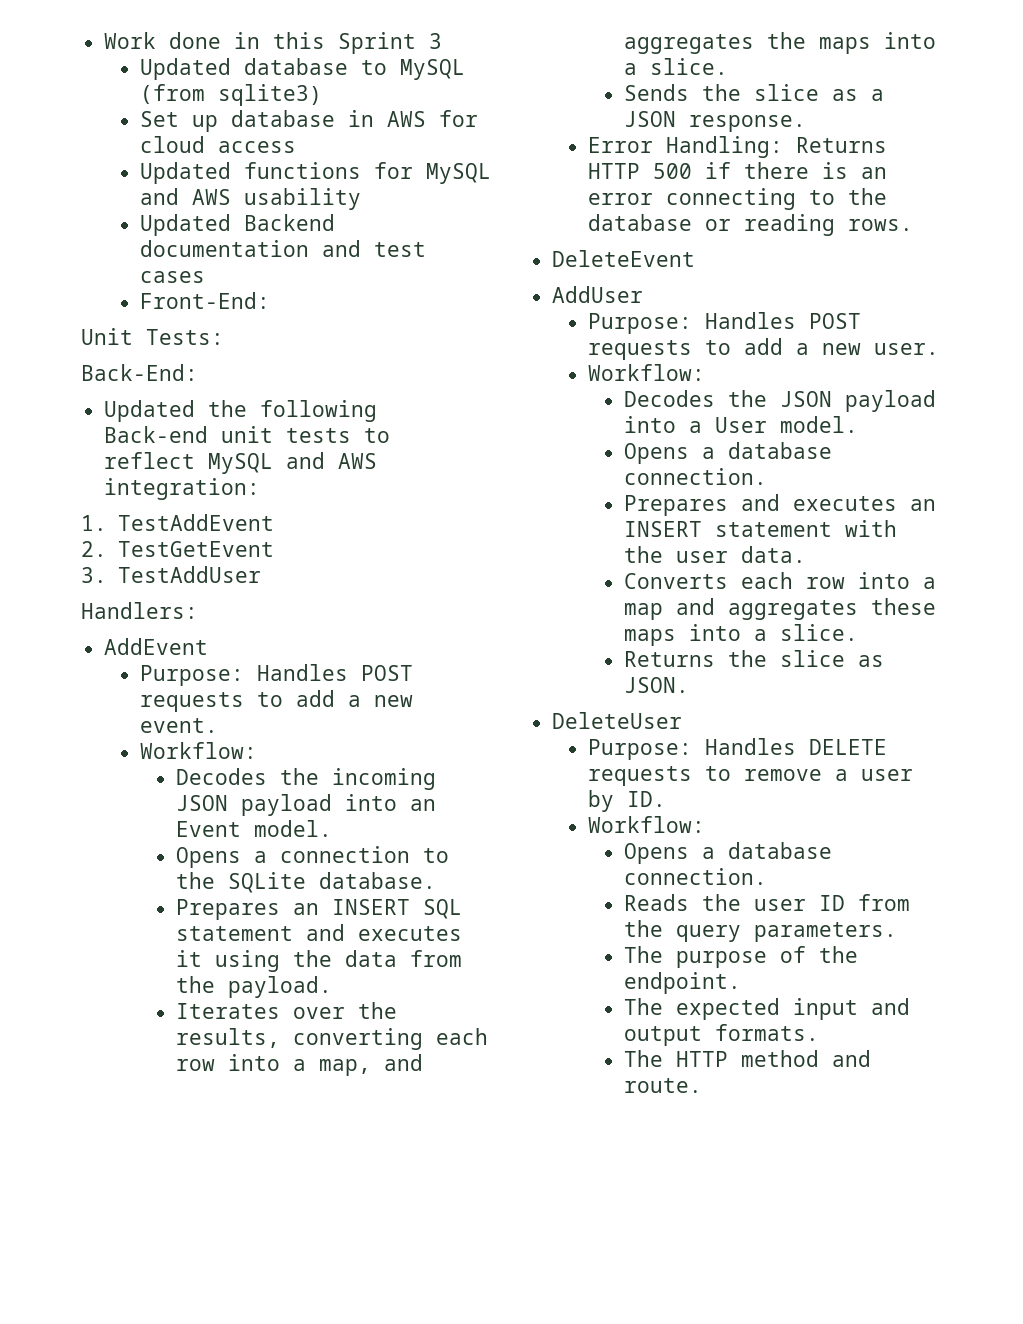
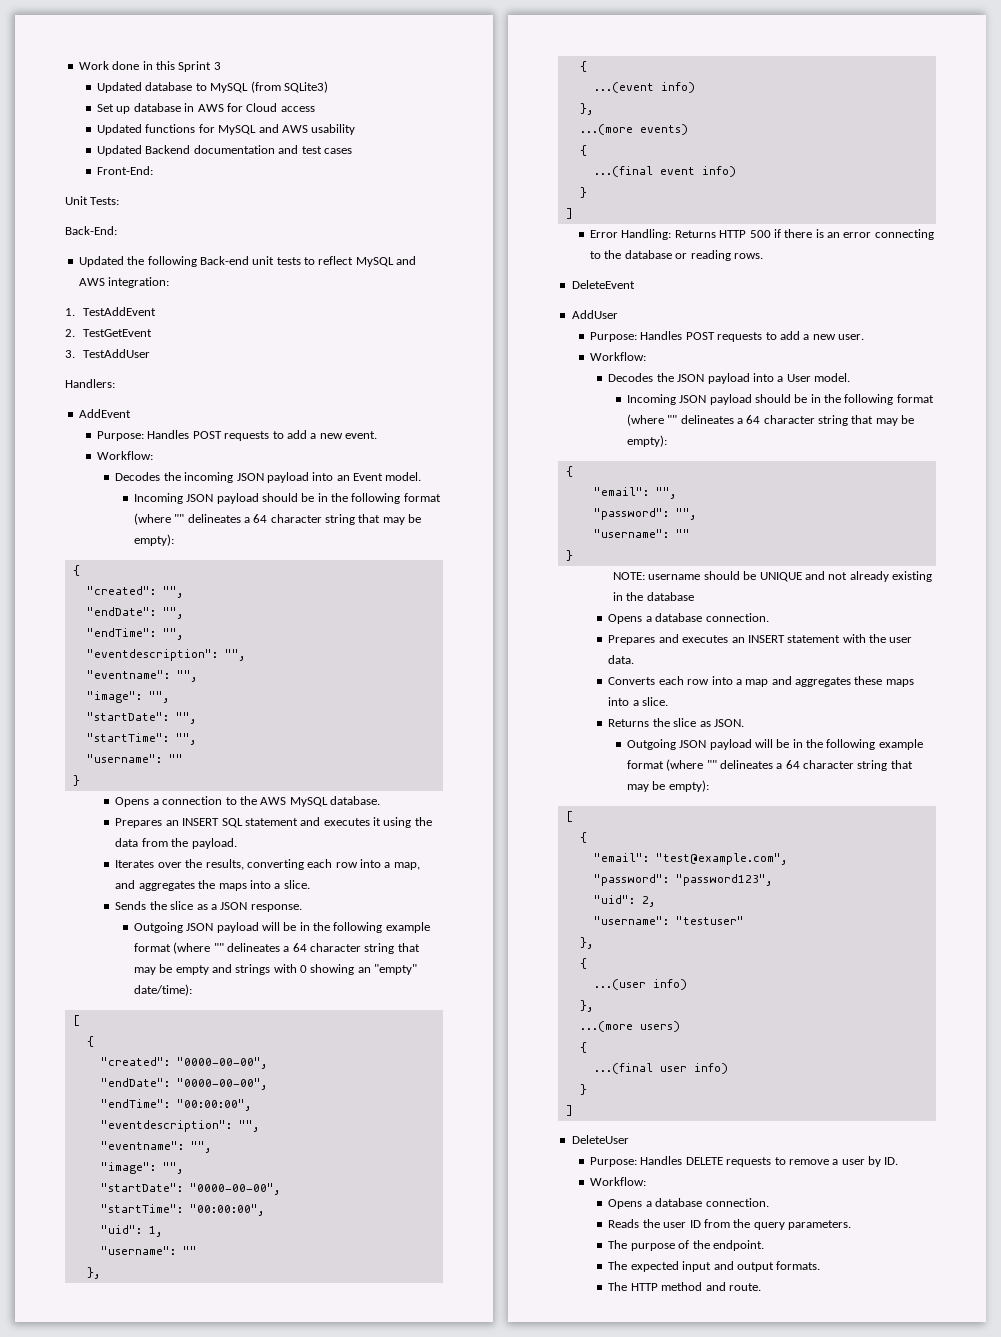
- Updated database to MySQL (from sqlite3)
+ Updated database to MySQL (from SQLite3)
- Set up database in AWS for cloud access
+ Set up database in AWS for Cloud access
  Decodes the incoming JSON payload into an Event model.
+ Incoming JSON payload should be in the following format (where "" delineates a 64 character string that may be empty):
+ {
+ "created": "",
+ "endDate": "",
+ "endTime": "",
+ "eventdescription": "",
+ "eventname": "",
+ "image": "",
+ "startDate": "",
+ "startTime": "",
+ "username": ""
+ }
- Opens a connection to the SQLite database.
+ Opens a connection to the AWS MySQL database.
+ Outgoing JSON payload will be in the following example format (where "" delineates a 64 character string that may be empty and strings with 0 showing an "empty" date/time):
+ [
+ {
+ "created": "0000-00-00",
+ "endDate": "0000-00-00",
+ "endTime": "00:00:00",
+ "eventdescription": "",
+ "eventname": "",
+ "image": "",
+ "startDate": "0000-00-00",
+ "startTime": "00:00:00",
+ "uid": 1,
+ "username": ""
+ },
+ {
+ ...(event info)
+ },
+ ...(more events)
+ {
+ ...(final event info)
+ }
+ ]
  Decodes the JSON payload into a User model.
+ Incoming JSON payload should be in the following format (where "" delineates a 64 character string that may be empty):
+ {
+ "email": "",
+ "password": "",
+ "username": ""
+ }
+ NOTE: username should be UNIQUE and not already existing in the database
+ Outgoing JSON payload will be in the following example format (where "" delineates a 64 character string that may be empty):
+ [
+ {
+ "email": "test@example.com",
+ "password": "password123",
+ "uid": 2,
+ "username": "testuser"
+ },
+ {
+ ...(user info)
+ },
+ ...(more users)
+ {
+ ...(final user info)
+ }
+ ]

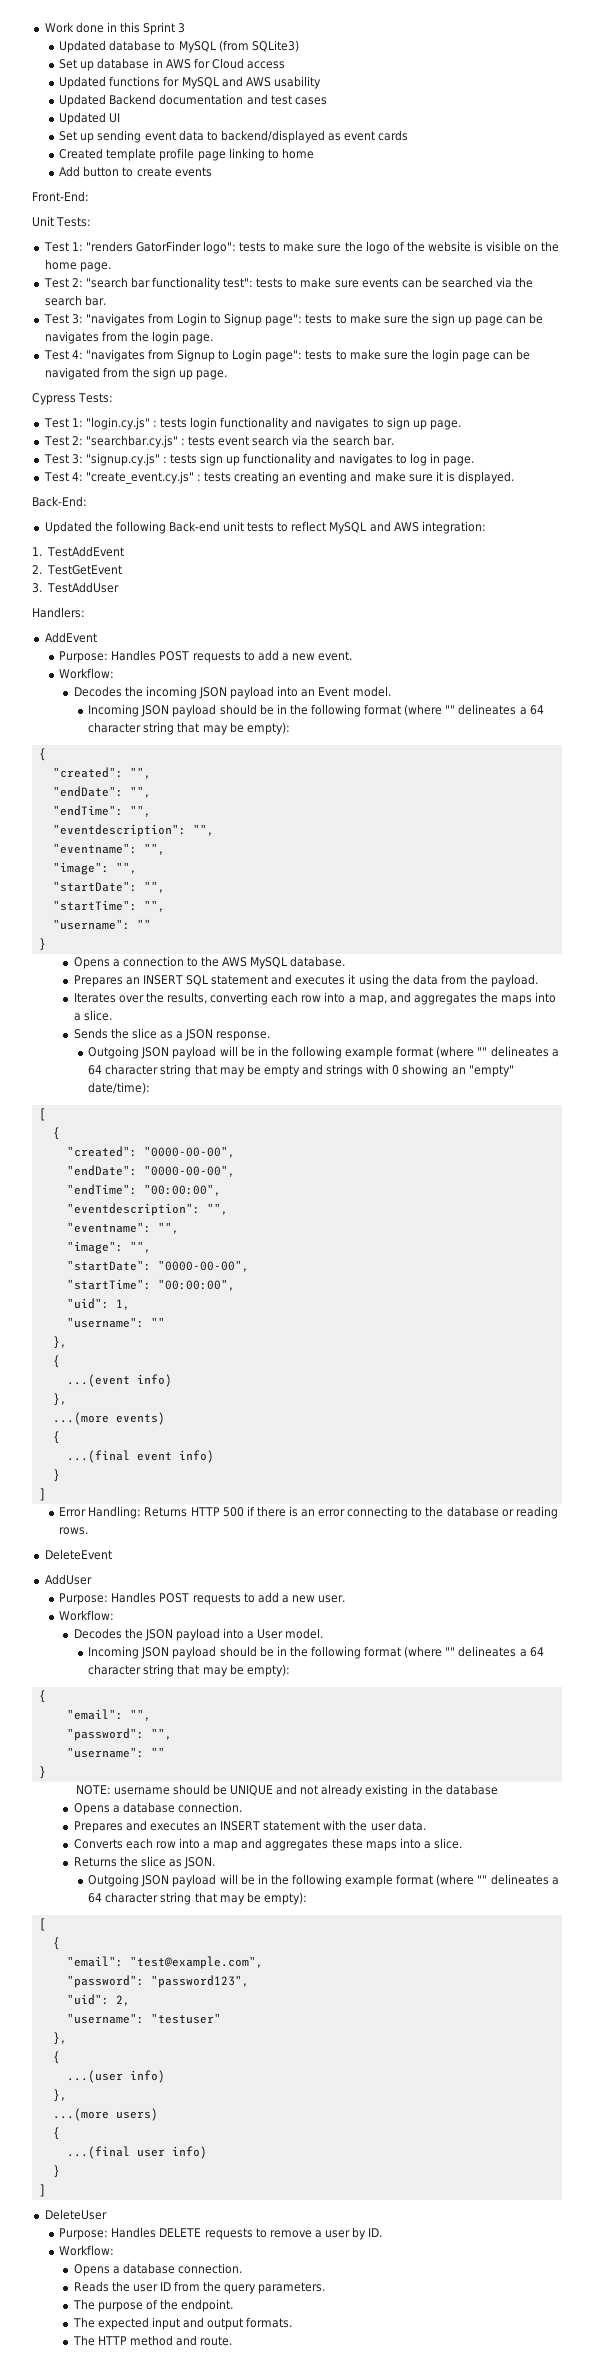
+ Updated UI
+ Set up sending event data to backend/displayed as event cards
+ Created template profile page linking to home
+ Add button to create events
  Front-End:
  Unit Tests:
+ Test 1: "renders GatorFinder logo": tests to make sure the logo of the website is visible on the home page.
+ Test 2: "search bar functionality test": tests to make sure events can be searched via the search bar.
+ Test 3: "navigates from Login to Signup page": tests to make sure the sign up page can be navigates from the login page.
+ Test 4: "navigates from Signup to Login page": tests to make sure the login page can be navigated from the sign up page.
+ Cypress Tests:
+ Test 1: "login.cy.js" : tests login functionality and navigates to sign up page.
+ Test 2: "searchbar.cy.js" : tests event search via the search bar.
+ Test 3: "signup.cy.js" : tests sign up functionality and navigates to log in page.
+ Test 4: "create_event.cy.js" : tests creating an eventing and make sure it is displayed.

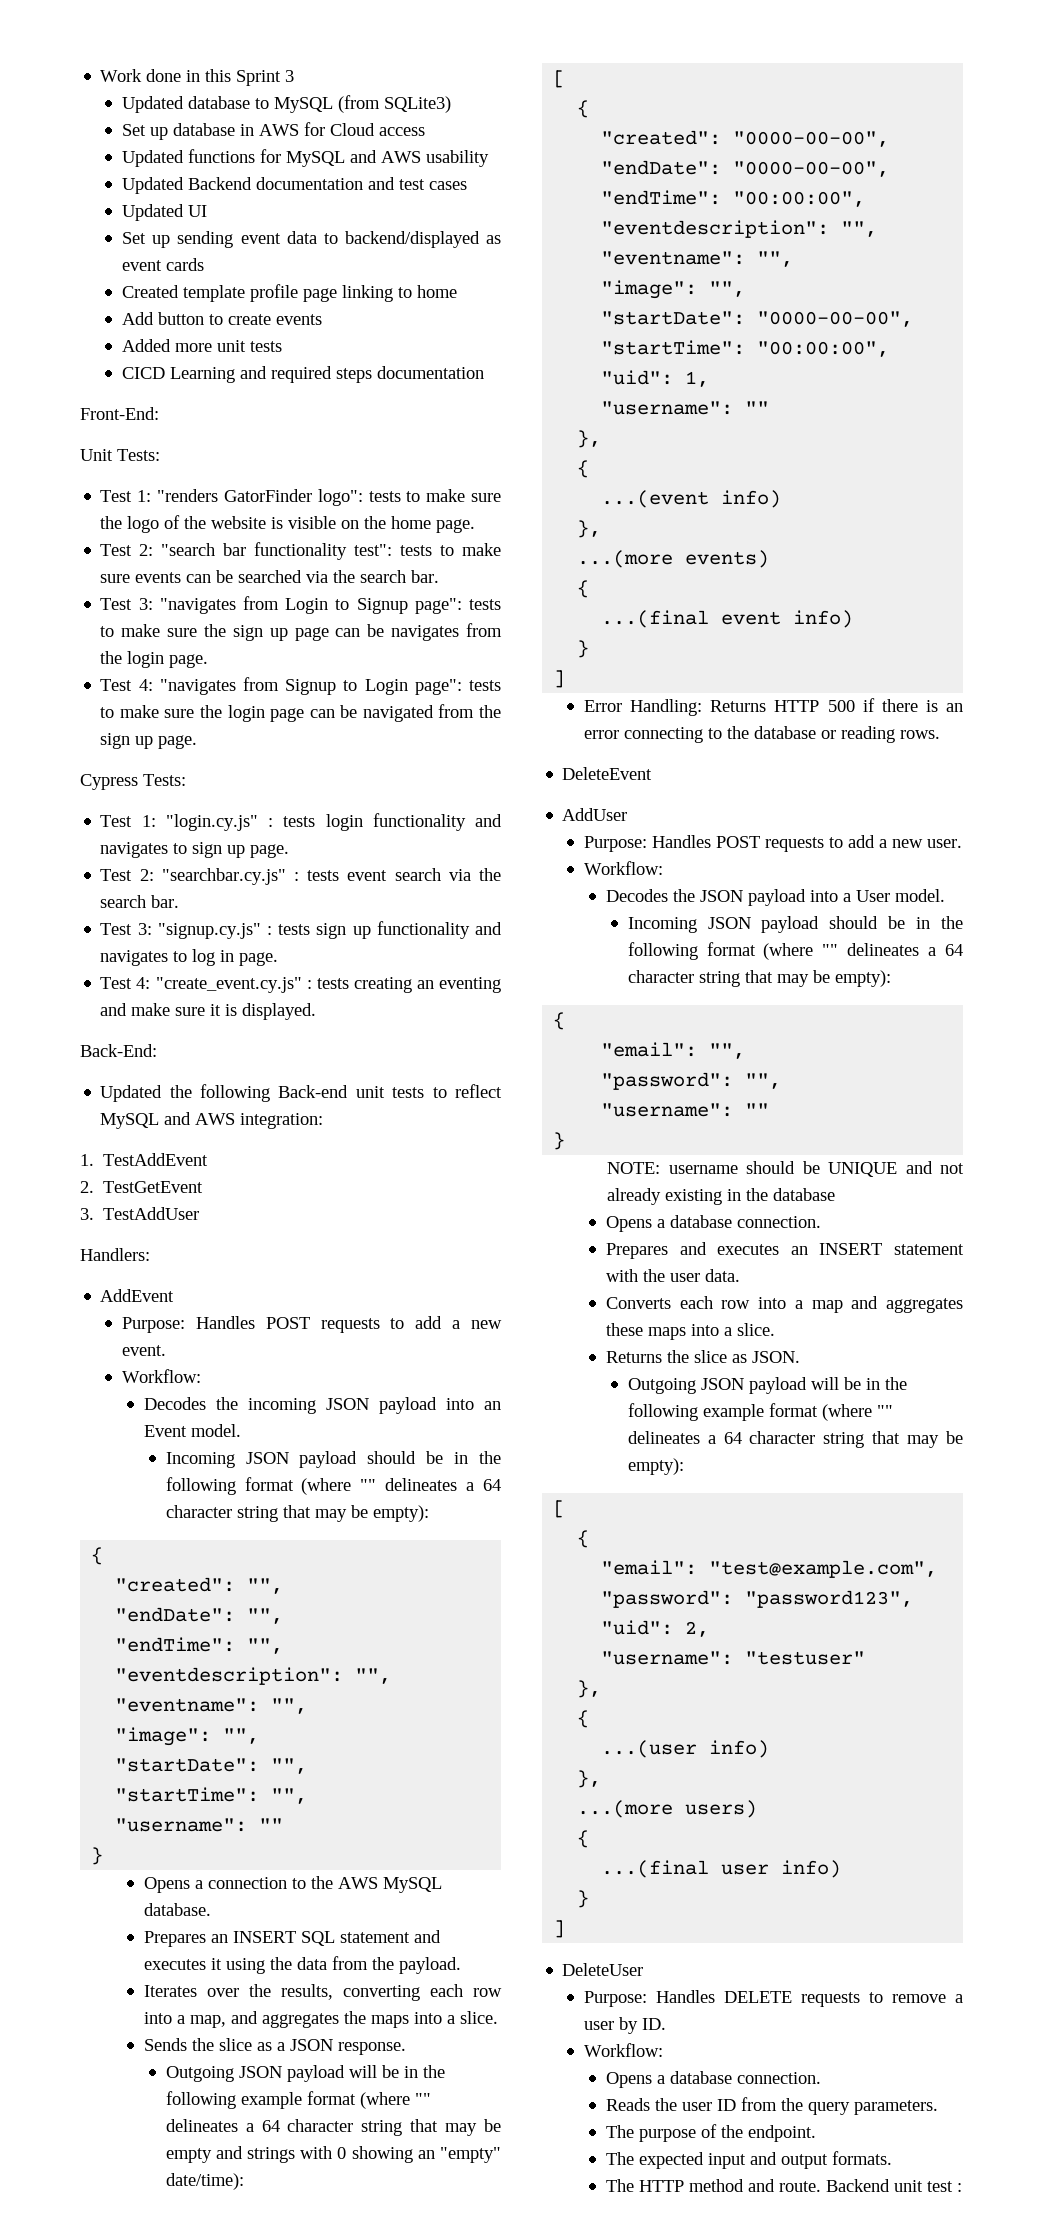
+ Added more unit tests
+ CICD Learning and required steps documentation
+ Backend unit test :

